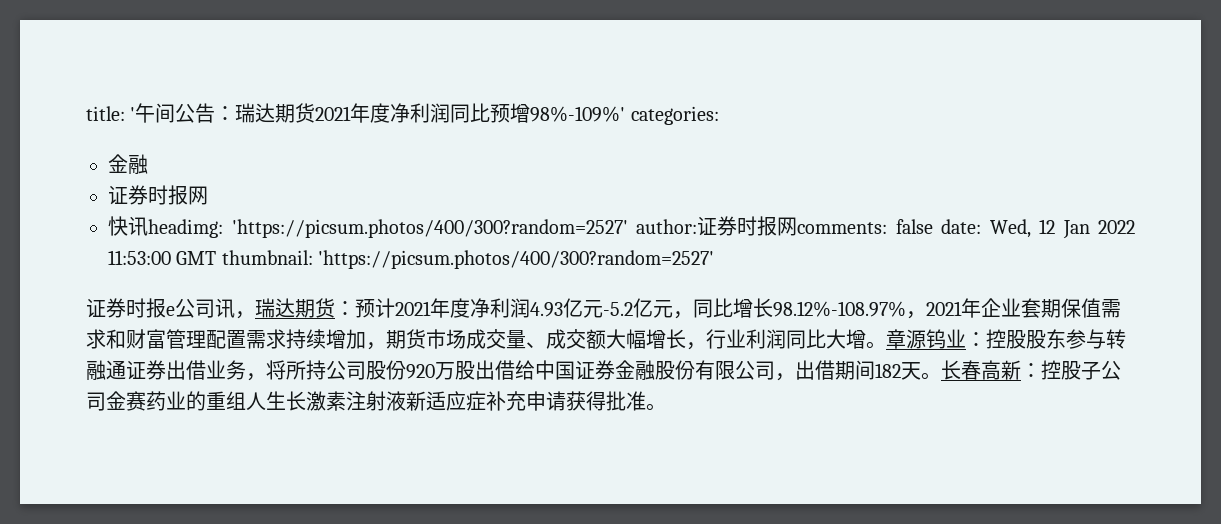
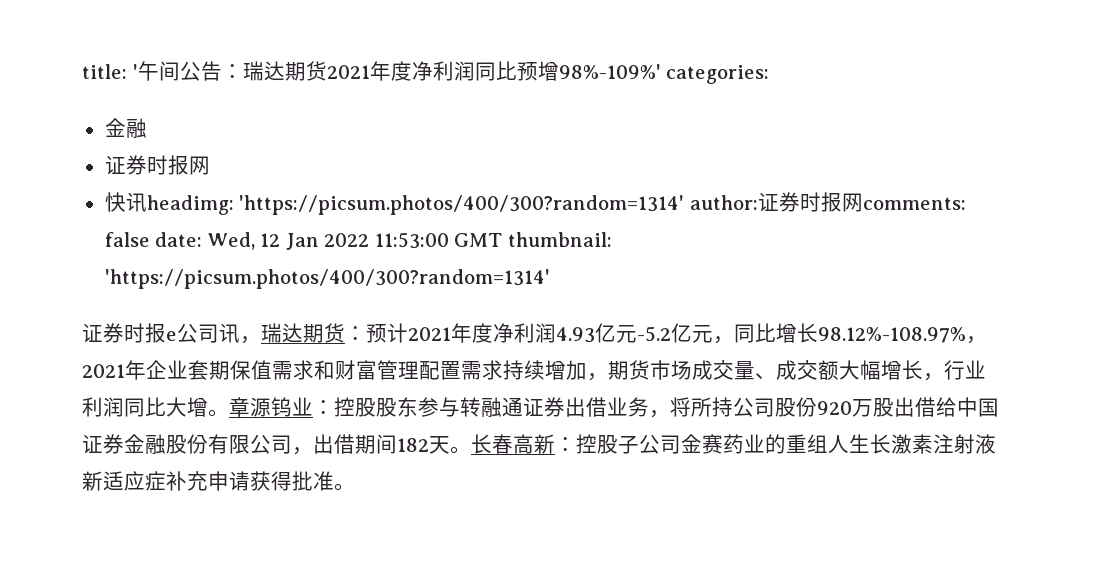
- 快讯headimg: 'https://picsum.photos/400/300?random=2527' author:证券时报网comments: false date: Wed, 12 Jan 2022 11:53:00 GMT thumbnail: 'https://picsum.photos/400/300?random=2527'
+ 快讯headimg: 'https://picsum.photos/400/300?random=1314' author:证券时报网comments: false date: Wed, 12 Jan 2022 11:53:00 GMT thumbnail: 'https://picsum.photos/400/300?random=1314'

